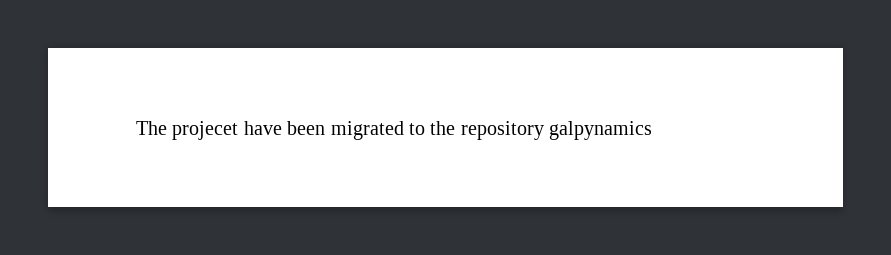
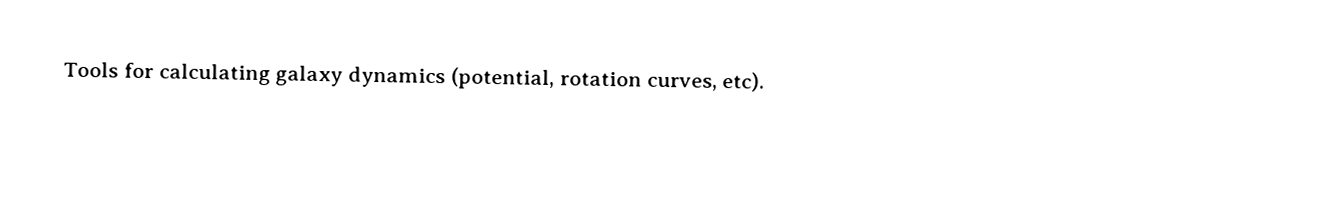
- The projecet have been migrated to the repository galpynamics
+ Tools for calculating galaxy dynamics (potential, rotation curves, etc).

